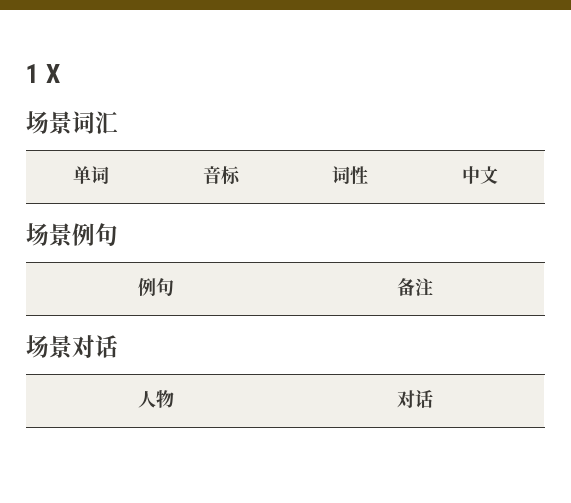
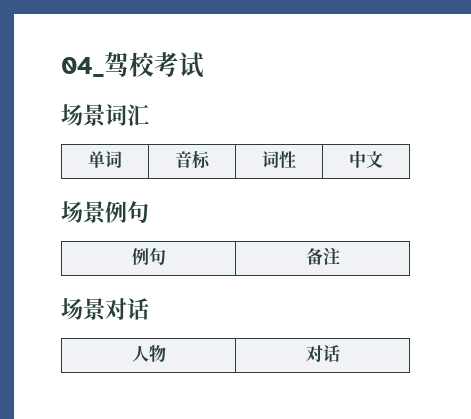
- 1 X
+ 04_驾校考试

